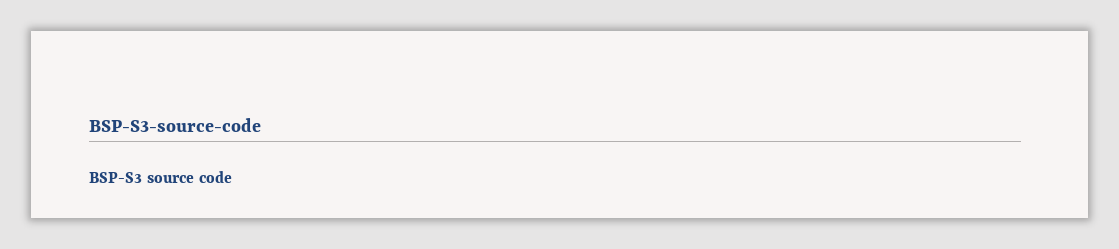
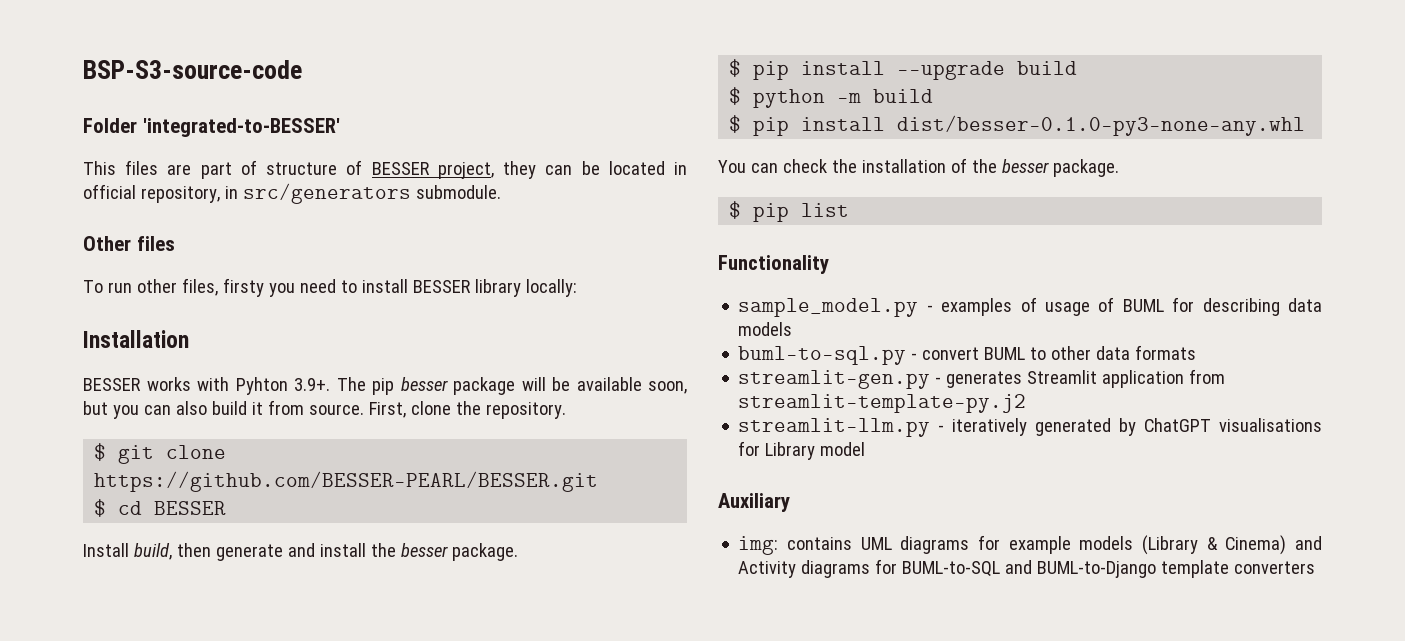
- BSP-S3 source code
+ Folder 'integrated-to-BESSER'
+ This files are part of structure of BESSER project, they can be located in official repository, in src/generators submodule.
+ Other files
+ To run other files, firsty you need to install BESSER library locally:
+ Installation
+ BESSER works with Pyhton 3.9+. The pip besser package will be available soon, but you can also build it from source. First, clone the repository.
+ $ git clone https://github.com/BESSER-PEARL/BESSER.git
+ $ cd BESSER
+ Install build, then generate and install the besser package.
+ $ pip install --upgrade build
+ $ python -m build
+ $ pip install dist/besser-0.1.0-py3-none-any.whl
+ You can check the installation of the besser package.
+ $ pip list
+ Functionality
+ sample_model.py - examples of usage of BUML for describing data models
+ buml-to-sql.py - convert BUML to other data formats
+ streamlit-gen.py - generates Streamlit application from streamlit-template-py.j2
+ streamlit-llm.py - iteratively generated by ChatGPT visualisations for Library model
+ Auxiliary
+ img: contains UML diagrams for example models (Library & Cinema) and Activity diagrams for BUML-to-SQL and BUML-to-Django template converters

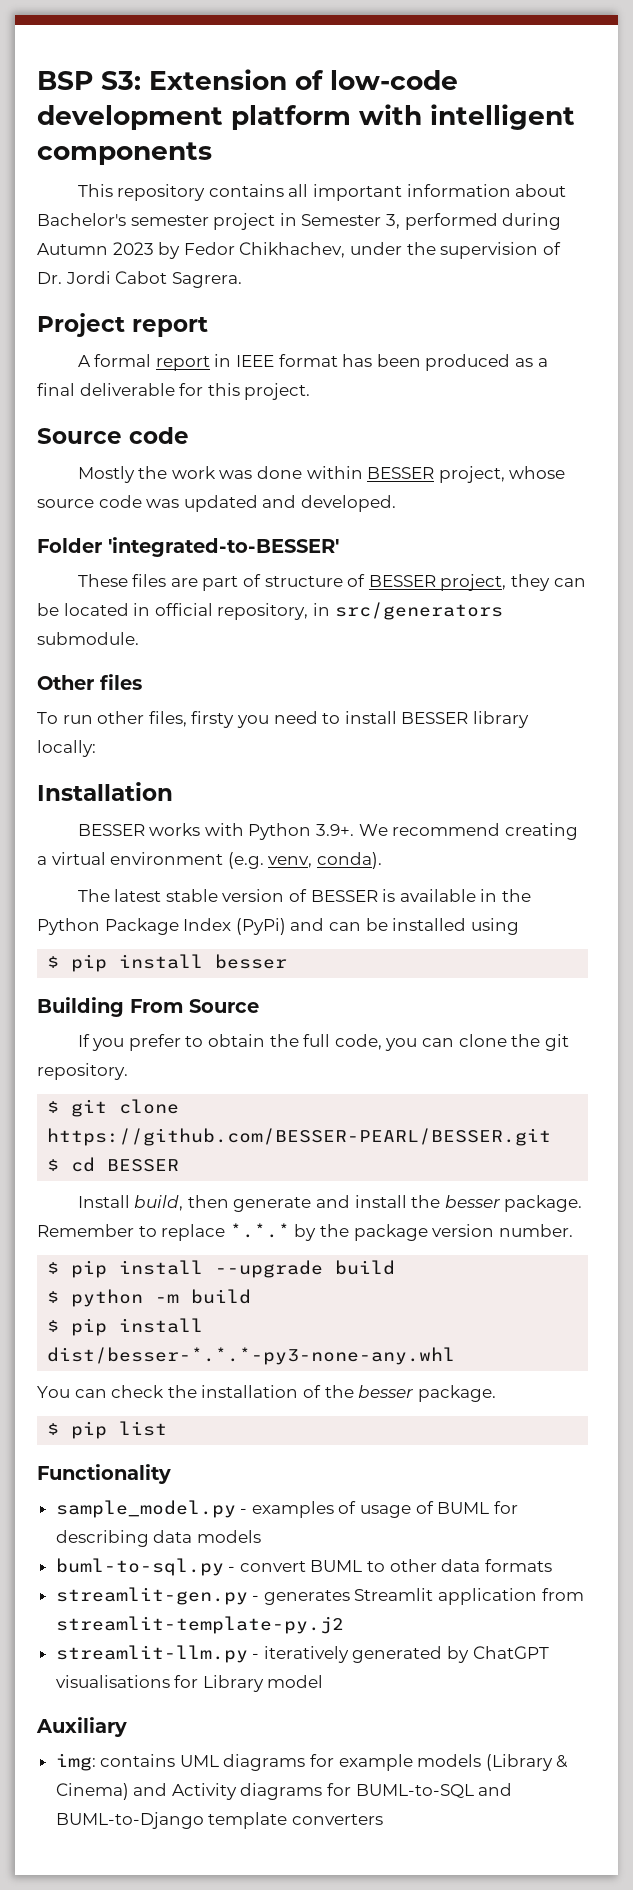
- BSP-S3-source-code
+ BSP S3: Extension of low-code development platform with intelligent components
+ This repository contains all important information about Bachelor's semester project in Semester 3, performed during Autumn 2023 by Fedor Chikhachev, under the supervision of Dr. Jordi Cabot Sagrera.
+ Project report
+ A formal report in IEEE format has been produced as a final deliverable for this project.
+ Source code
+ Mostly the work was done within BESSER project, whose source code was updated and developed.
- This files are part of structure of BESSER project, they can be located in official repository, in src/generators submodule.
+ These files are part of structure of BESSER project, they can be located in official repository, in src/generators submodule.
- BESSER works with Pyhton 3.9+. The pip besser package will be available soon, but you can also build it from source. First, clone the repository.
+ BESSER works with Python 3.9+. We recommend creating a virtual environment (e.g. venv, conda).
+ The latest stable version of BESSER is available in the Python Package Index (PyPi) and can be installed using
+ $ pip install besser
+ Building From Source
+ If you prefer to obtain the full code, you can clone the git repository.
+ Remember to replace *.*.* by the package version number.
- $ pip install dist/besser-0.1.0-py3-none-any.whl
+ $ pip install dist/besser-*.*.*-py3-none-any.whl

